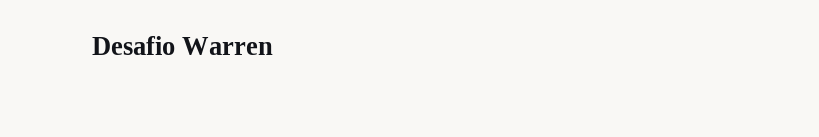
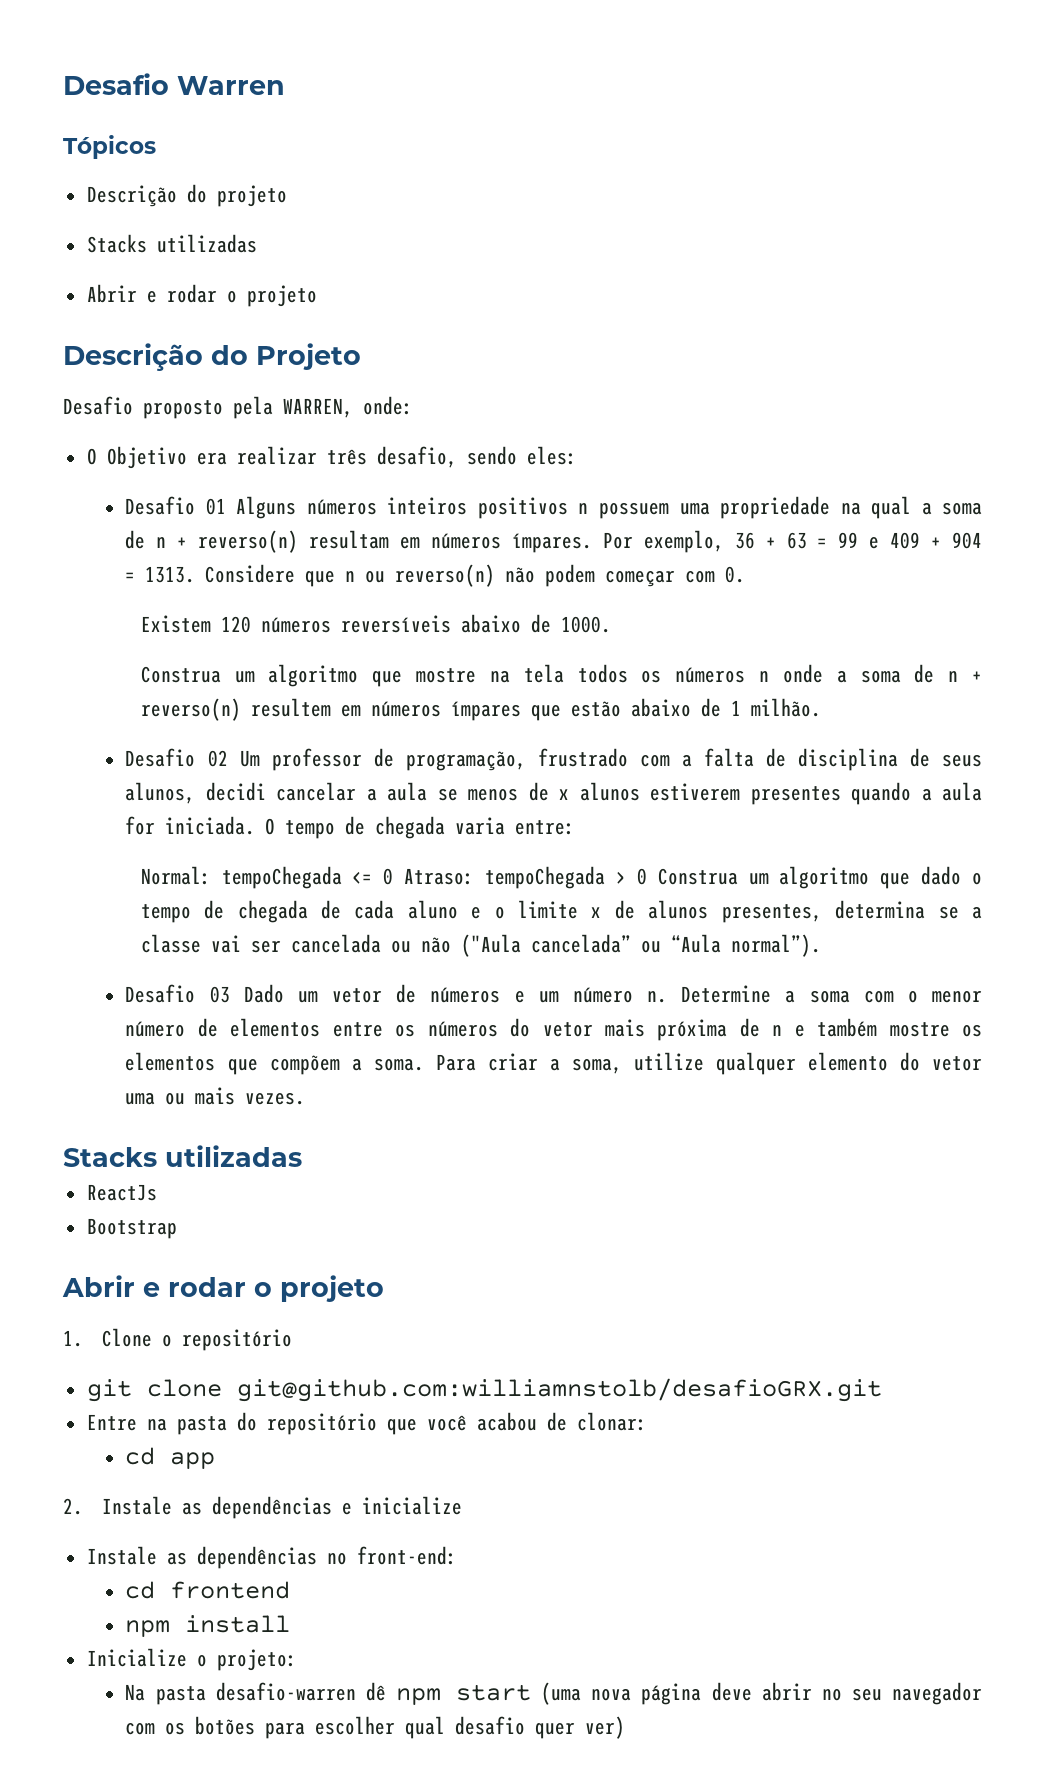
+ Tópicos
+ Descrição do projeto
+ Stacks utilizadas
+ Abrir e rodar o projeto
+ Descrição do Projeto
+ Desafio proposto pela WARREN, onde:
+ O Objetivo era realizar três desafio, sendo eles:
+ Desafio 01 Alguns números inteiros positivos n possuem uma propriedade na qual a soma de n + reverso(n) resultam em números ímpares. Por exemplo, 36 + 63 = 99 e 409 + 904 = 1313. Considere que n ou reverso(n) não podem começar com 0.
+ Existem 120 números reversíveis abaixo de 1000.
+ Construa um algoritmo que mostre na tela todos os números n onde a soma de n + reverso(n) resultem em números ímpares que estão abaixo de 1 milhão.
+ Desafio 02 Um professor de programação, frustrado com a falta de disciplina de seus alunos, decidi cancelar a aula se menos de x alunos estiverem presentes quando a aula for iniciada. O tempo de chegada varia entre:
+ Normal: tempoChegada <= 0 Atraso: tempoChegada > 0 Construa um algoritmo que dado o tempo de chegada de cada aluno e o limite x de alunos presentes, determina se a classe vai ser cancelada ou não ("Aula cancelada” ou “Aula normal”).
+ Desafio 03 Dado um vetor de números e um número n. Determine a soma com o menor número de elementos entre os números do vetor mais próxima de n e também mostre os elementos que compõem a soma. Para criar a soma, utilize qualquer elemento do vetor uma ou mais vezes.
+ Stacks utilizadas
+ ReactJs
+ Bootstrap
+ Abrir e rodar o projeto
+ 1. Clone o repositório
+ git clone git@github.com:williamnstolb/desafioGRX.git
+ Entre na pasta do repositório que você acabou de clonar:
+ cd app
+ 2. Instale as dependências e inicialize
+ Instale as dependências no front-end:
+ cd frontend
+ npm install
+ Inicialize o projeto:
+ Na pasta desafio-warren dê npm start (uma nova página deve abrir no seu navegador com os botões para escolher qual desafio quer ver)

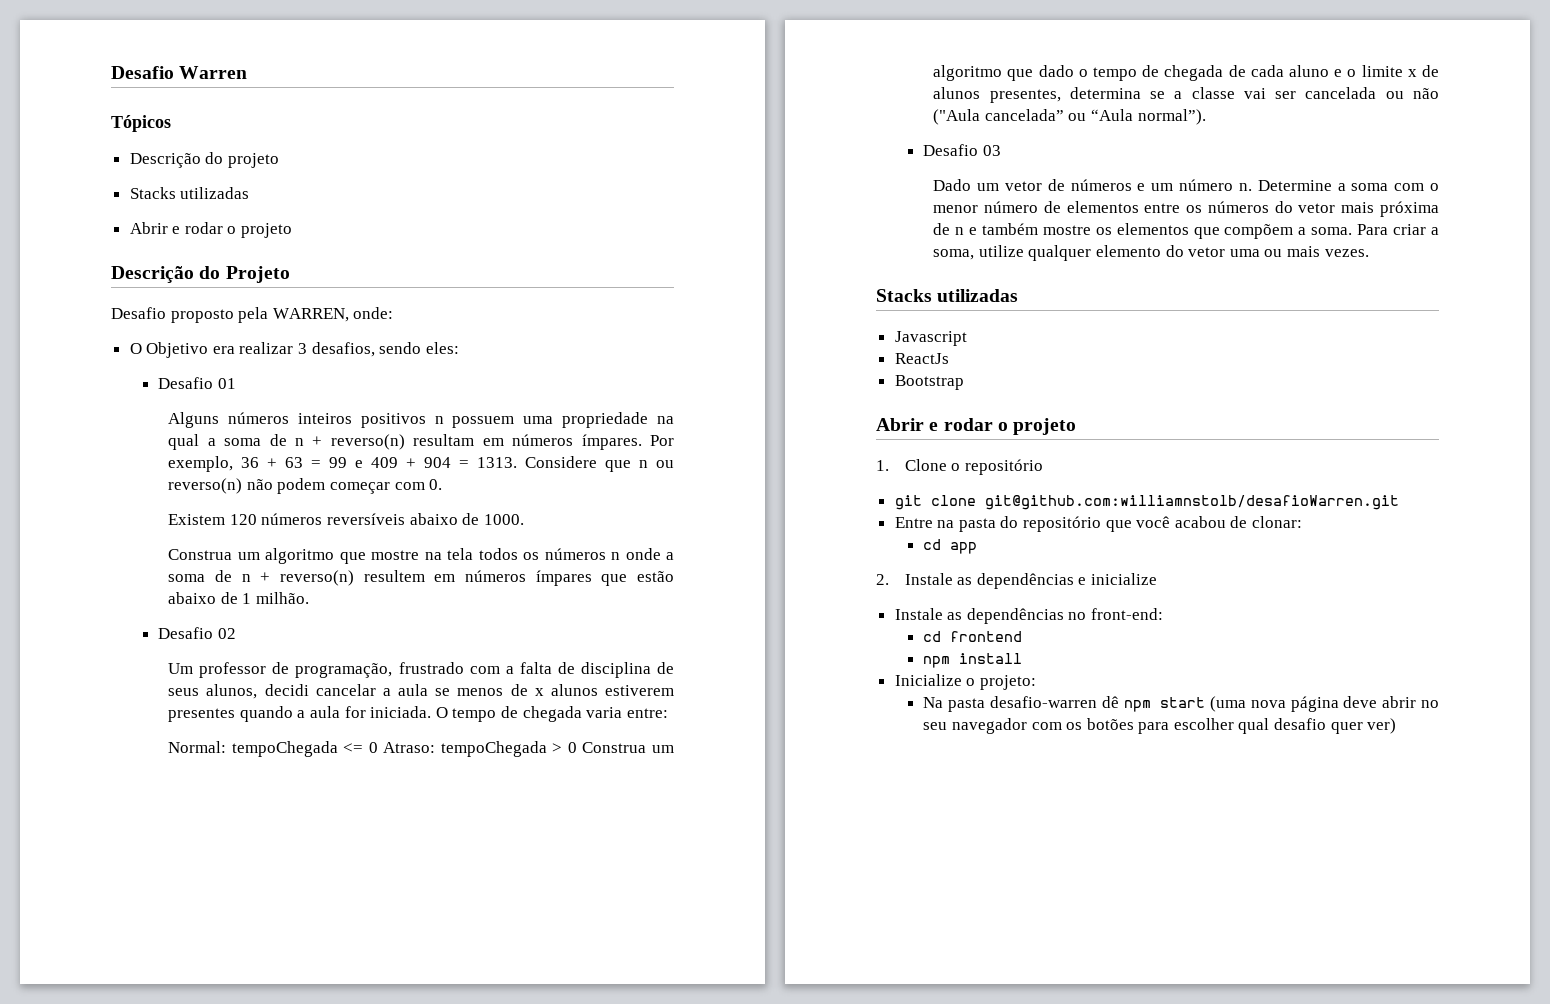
- O Objetivo era realizar três desafio, sendo eles:
+ O Objetivo era realizar 3 desafios, sendo eles:
- Desafio 01 Alguns números inteiros positivos n possuem uma propriedade na qual a soma de n + reverso(n) resultam em números ímpares.
+ Desafio 01
+ Alguns números inteiros positivos n possuem uma propriedade na qual a soma de n + reverso(n) resultam em números ímpares.
- Desafio 02 Um professor de programação, frustrado com a falta de disciplina de seus alunos, decidi cancelar a aula se menos de x alunos estiverem presentes quando a aula for iniciada.
+ Desafio 02
+ Um professor de programação, frustrado com a falta de disciplina de seus alunos, decidi cancelar a aula se menos de x alunos estiverem presentes quando a aula for iniciada.
- Desafio 03 Dado um vetor de números e um número n.
+ Desafio 03
+ Dado um vetor de números e um número n.
+ Javascript
- git clone git@github.com:williamnstolb/desafioGRX.git
+ git clone git@github.com:williamnstolb/desafioWarren.git

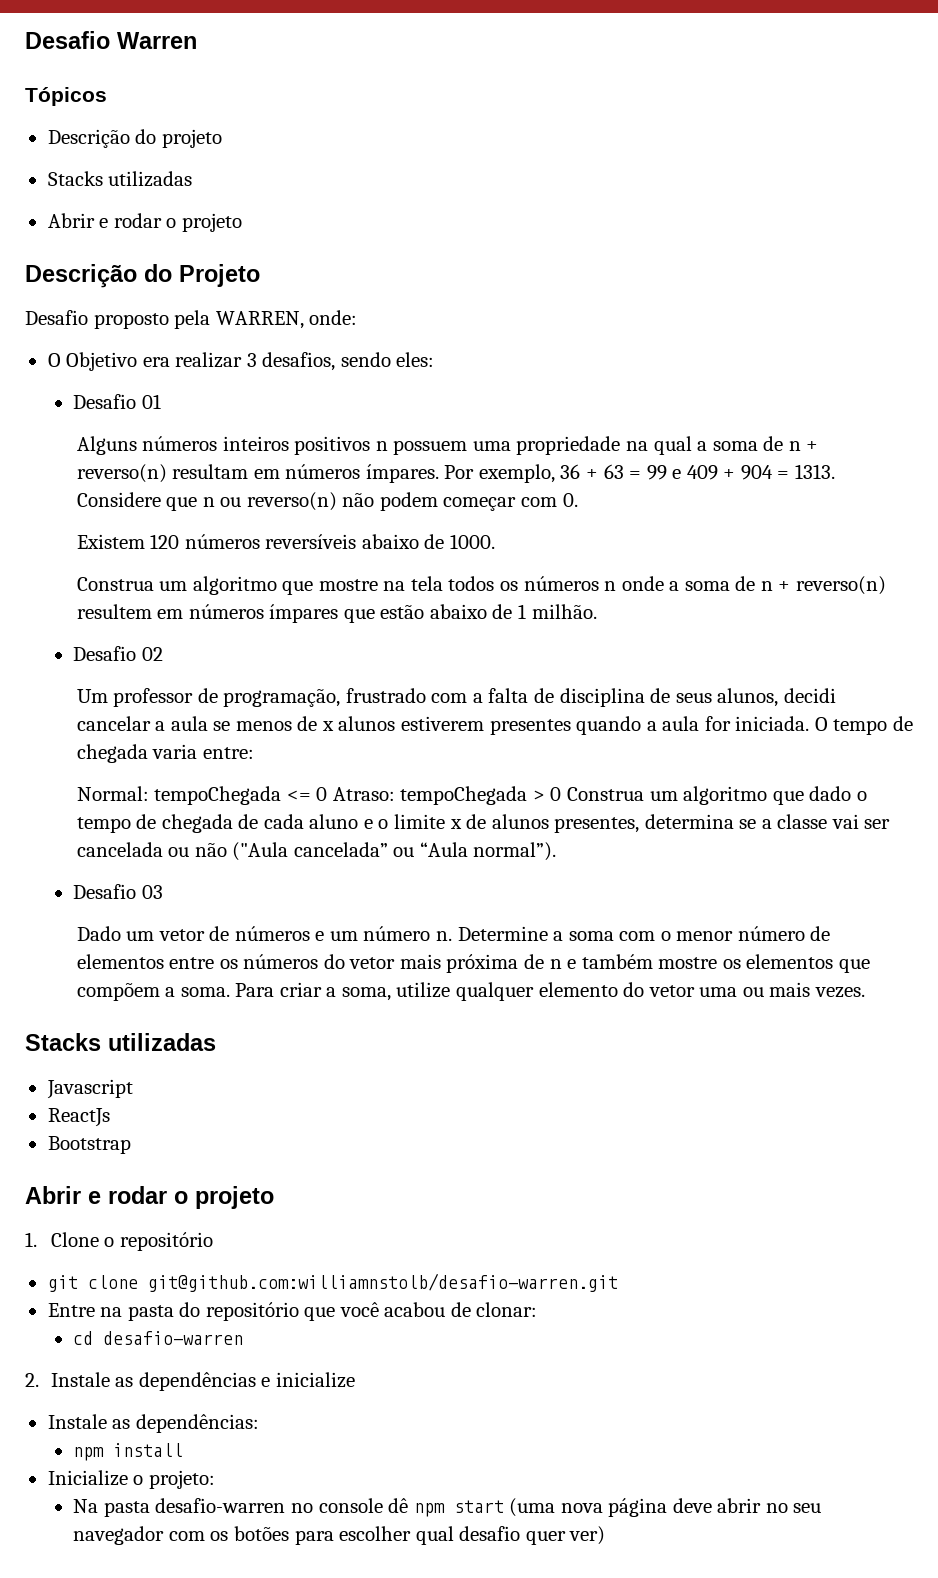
- git clone git@github.com:williamnstolb/desafioWarren.git
+ git clone git@github.com:williamnstolb/desafio-warren.git
- cd app
+ cd desafio-warren
- Instale as dependências no front-end:
- cd frontend
+ Instale as dependências:
- Na pasta desafio-warren dê npm start (uma nova página deve abrir no seu navegador com os botões para escolher qual desafio quer ver)
+ Na pasta desafio-warren no console dê npm start (uma nova página deve abrir no seu navegador com os botões para escolher qual desafio quer ver)

